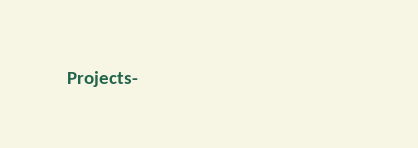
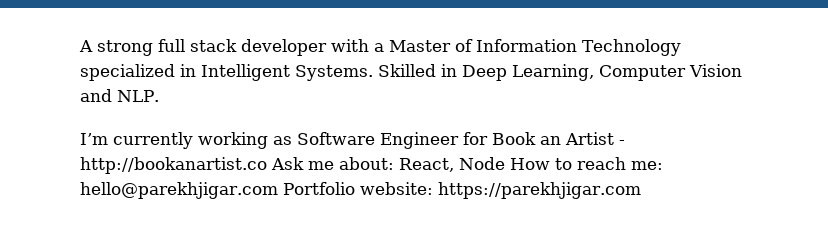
- Projects-
+ A strong full stack developer with a Master of Information Technology specialized in Intelligent Systems. Skilled in Deep Learning, Computer Vision and NLP.
+ I’m currently working as Software Engineer for Book an Artist - http://bookanartist.co Ask me about: React, Node How to reach me: hello@parekhjigar.com Portfolio website: https://parekhjigar.com

